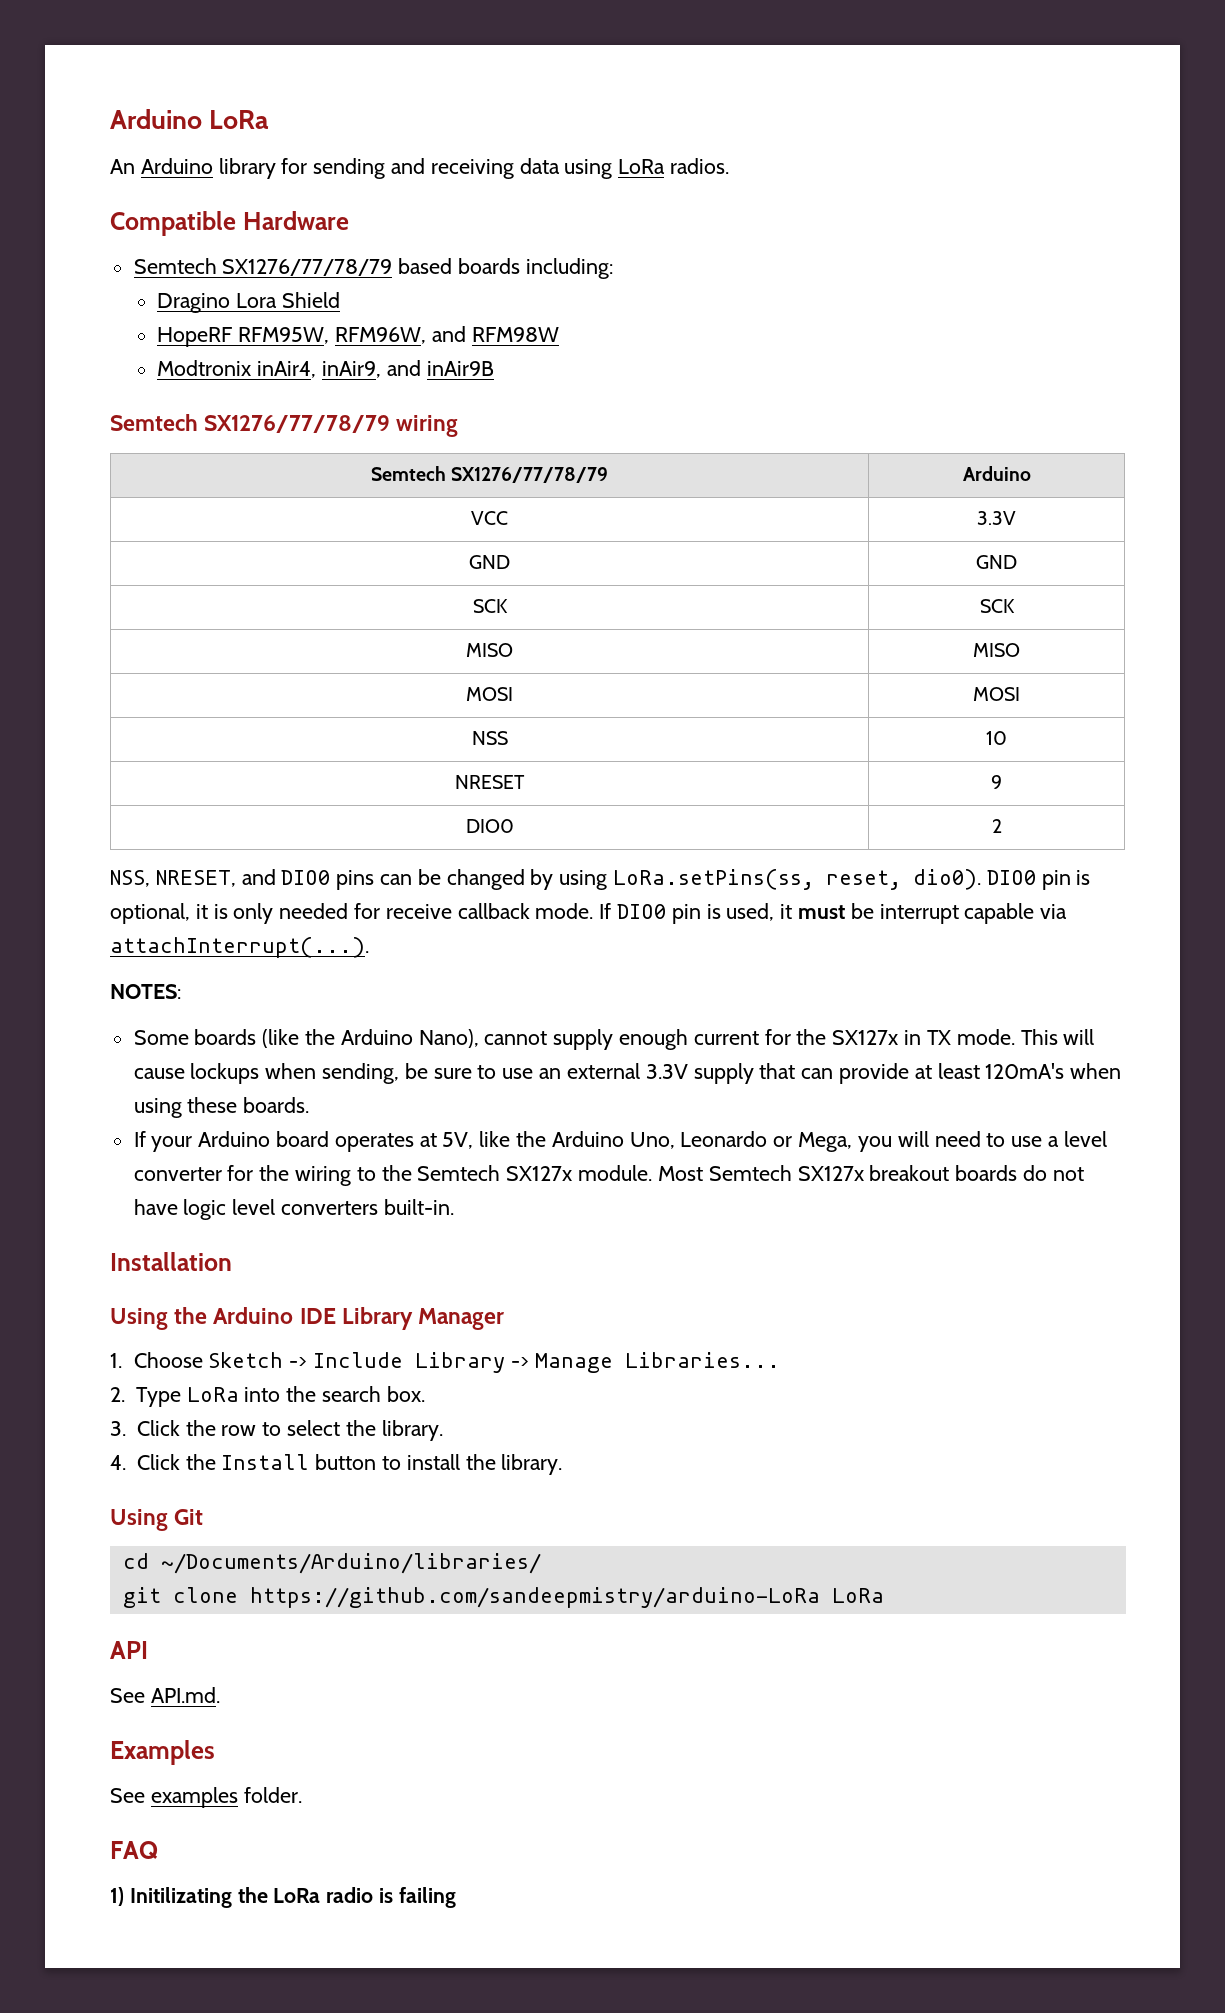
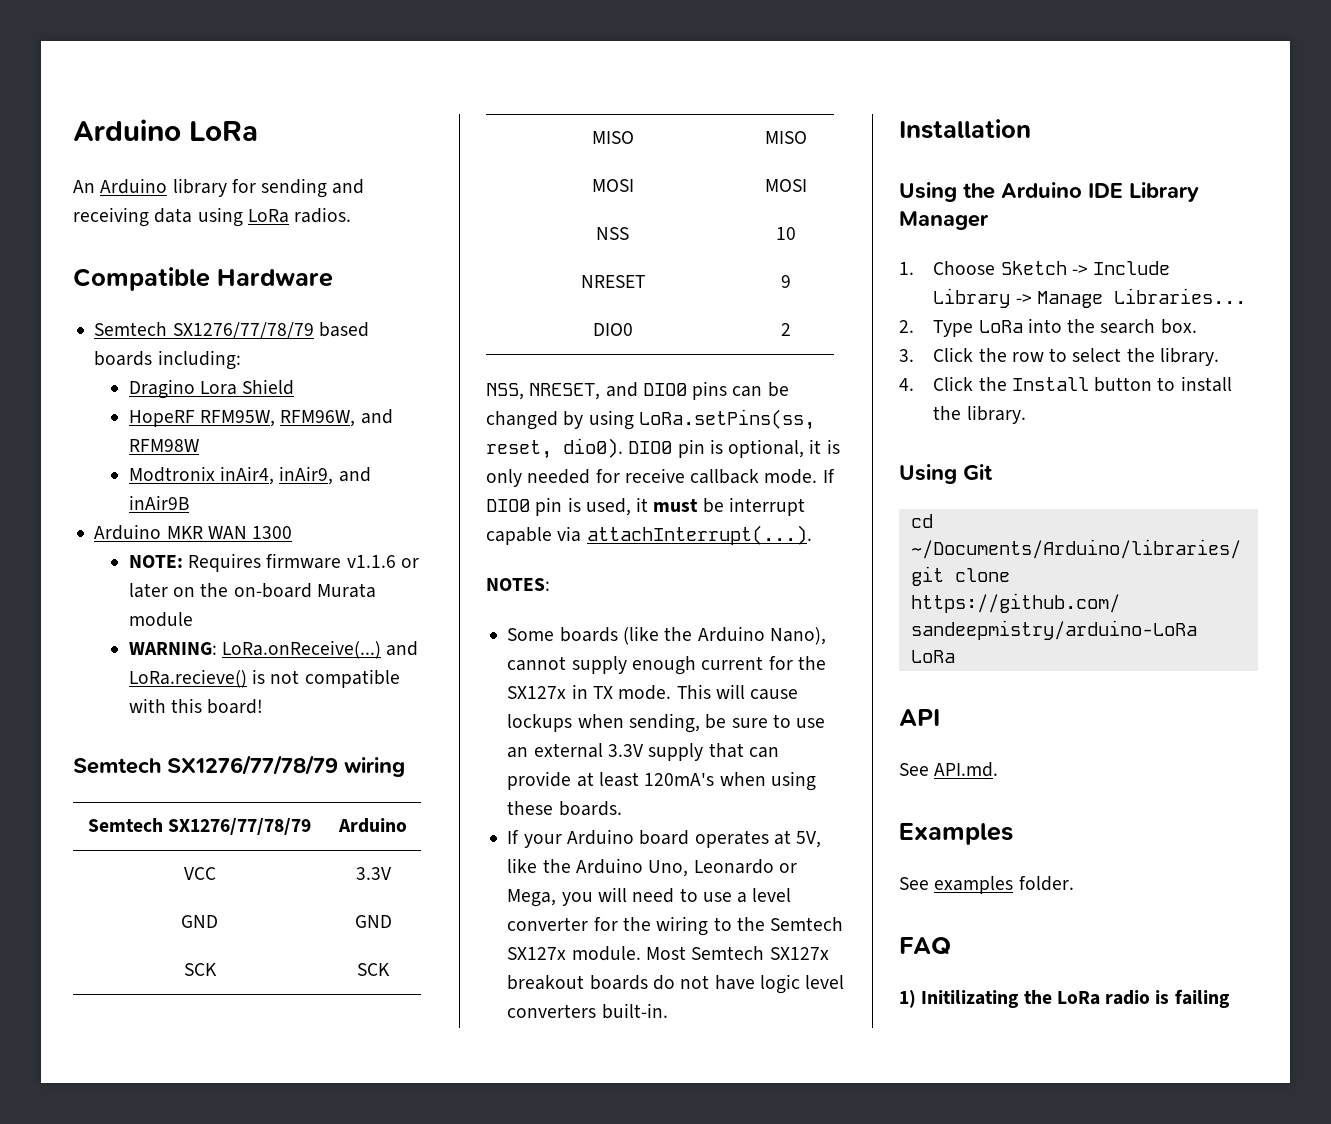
+ Arduino MKR WAN 1300
+ NOTE: Requires firmware v1.1.6 or later on the on-board Murata module
+ WARNING: LoRa.onReceive(...) and LoRa.recieve() is not compatible with this board!

